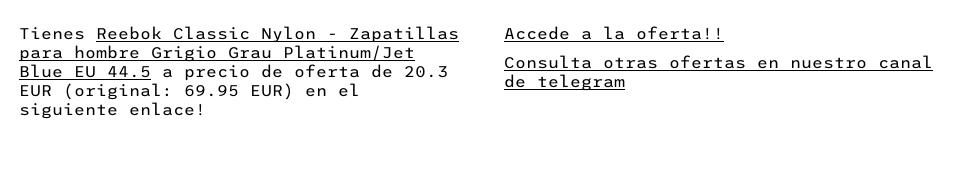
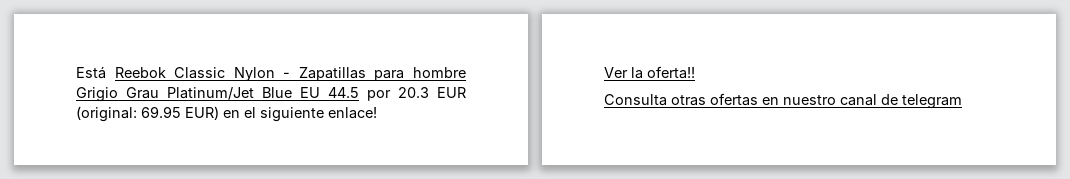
- Tienes Reebok Classic Nylon - Zapatillas para hombre Grigio Grau Platinum/Jet Blue EU 44.5 a precio de oferta de 20.3 EUR (original: 69.95 EUR) en el siguiente enlace!
+ Está Reebok Classic Nylon - Zapatillas para hombre Grigio Grau Platinum/Jet Blue EU 44.5 por 20.3 EUR (original: 69.95 EUR) en el siguiente enlace!
- Accede a la oferta!!
+ Ver la oferta!!

